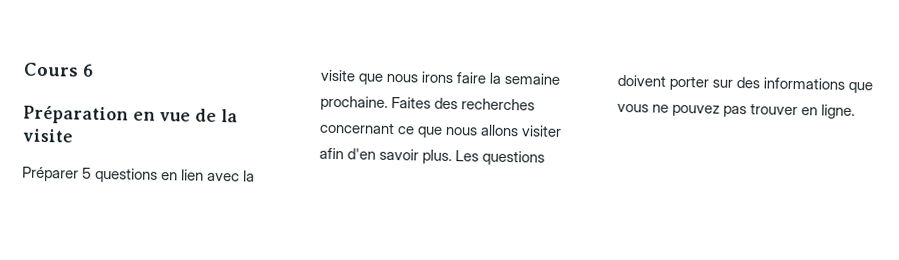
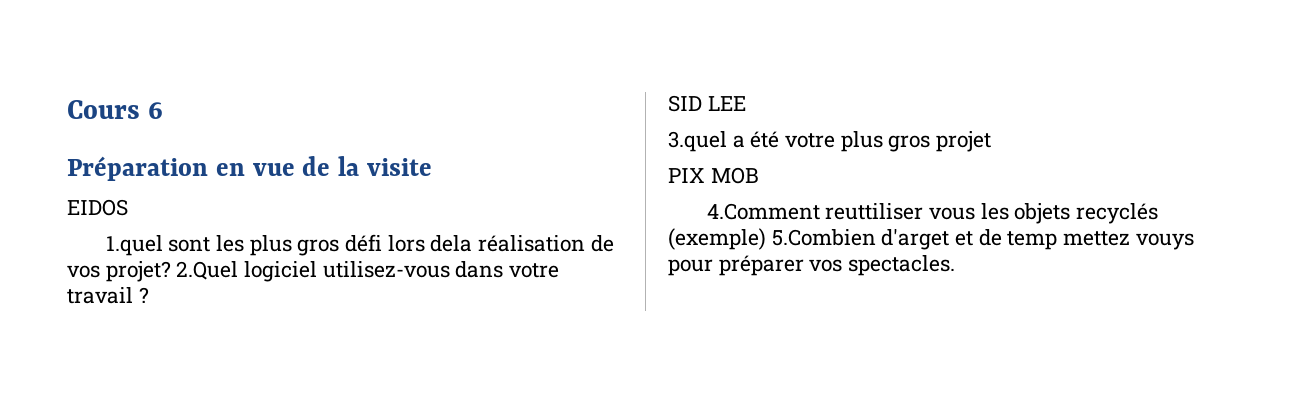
- Préparer 5 questions en lien avec la visite que nous irons faire la semaine prochaine. Faites des recherches concernant ce que nous allons visiter afin d'en savoir plus. Les questions doivent porter sur des informations que vous ne pouvez pas trouver en ligne.
+ EIDOS
+ 1.quel sont les plus gros défi lors dela réalisation de vos projet? 2.Quel logiciel utilisez-vous dans votre travail ?
+ SID LEE
+ 3.quel a été votre plus gros projet
+ PIX MOB
+ 4.Comment reuttiliser vous les objets recyclés (exemple) 5.Combien d'arget et de temp mettez vouys pour préparer vos spectacles.

